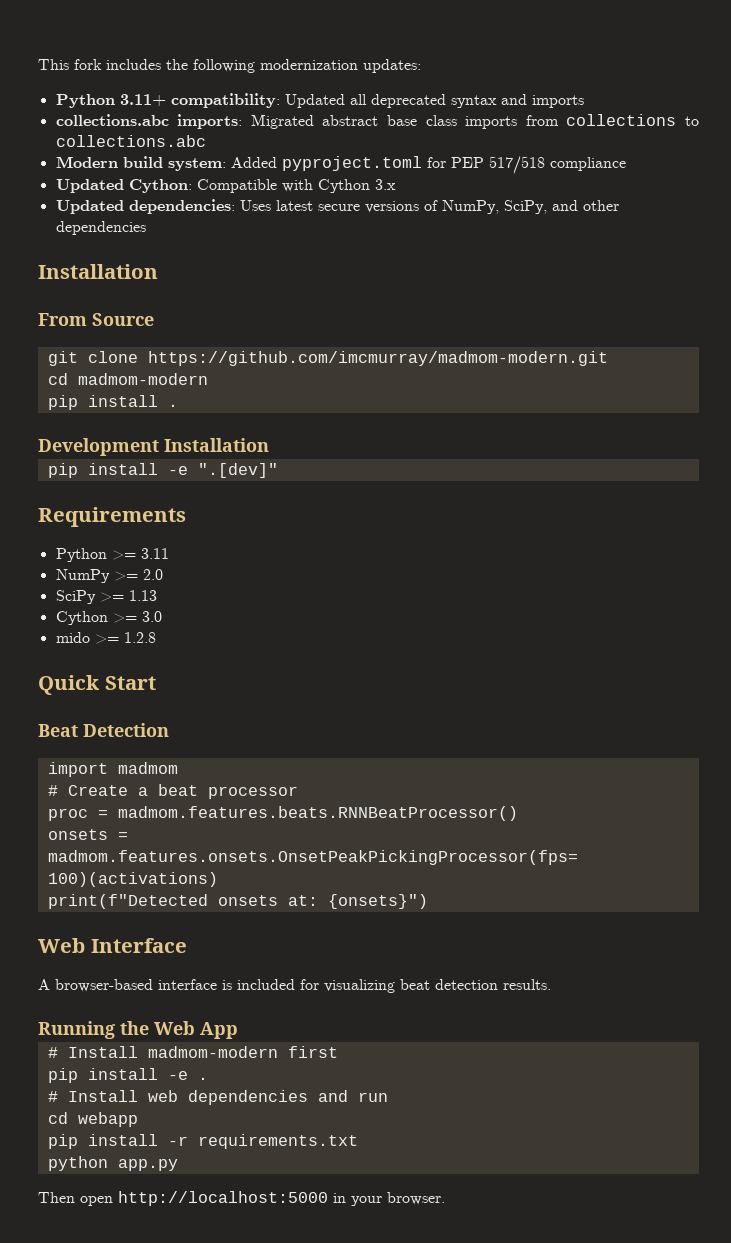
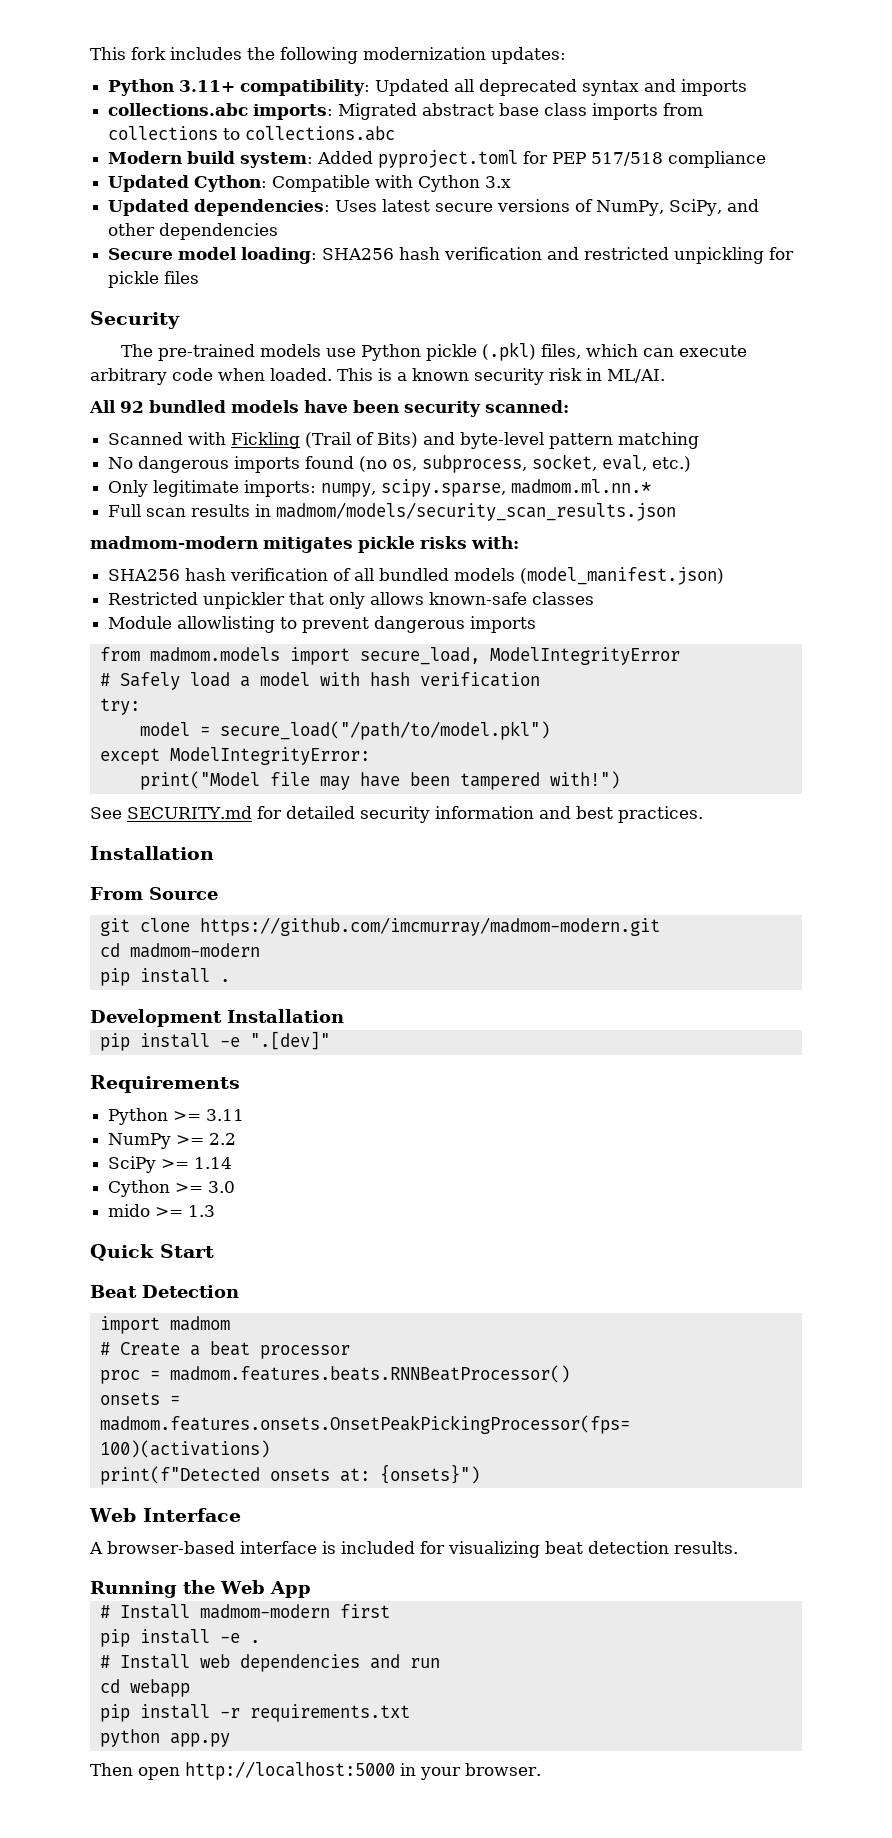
+ Secure model loading: SHA256 hash verification and restricted unpickling for pickle files
+ Security
+ The pre-trained models use Python pickle (.pkl) files, which can execute arbitrary code when loaded. This is a known security risk in ML/AI.
+ All 92 bundled models have been security scanned:
+ Scanned with Fickling (Trail of Bits) and byte-level pattern matching
+ No dangerous imports found (no os, subprocess, socket, eval, etc.)
+ Only legitimate imports: numpy, scipy.sparse, madmom.ml.nn.*
+ Full scan results in madmom/models/security_scan_results.json
+ madmom-modern mitigates pickle risks with:
+ SHA256 hash verification of all bundled models (model_manifest.json)
+ Restricted unpickler that only allows known-safe classes
+ Module allowlisting to prevent dangerous imports
+ from madmom.models import secure_load, ModelIntegrityError
+ # Safely load a model with hash verification
+ try:
+ model = secure_load("/path/to/model.pkl")
+ except ModelIntegrityError:
+ print("Model file may have been tampered with!")
+ See SECURITY.md for detailed security information and best practices.
- NumPy >= 2.0
+ NumPy >= 2.2
- SciPy >= 1.13
+ SciPy >= 1.14
- mido >= 1.2.8
+ mido >= 1.3

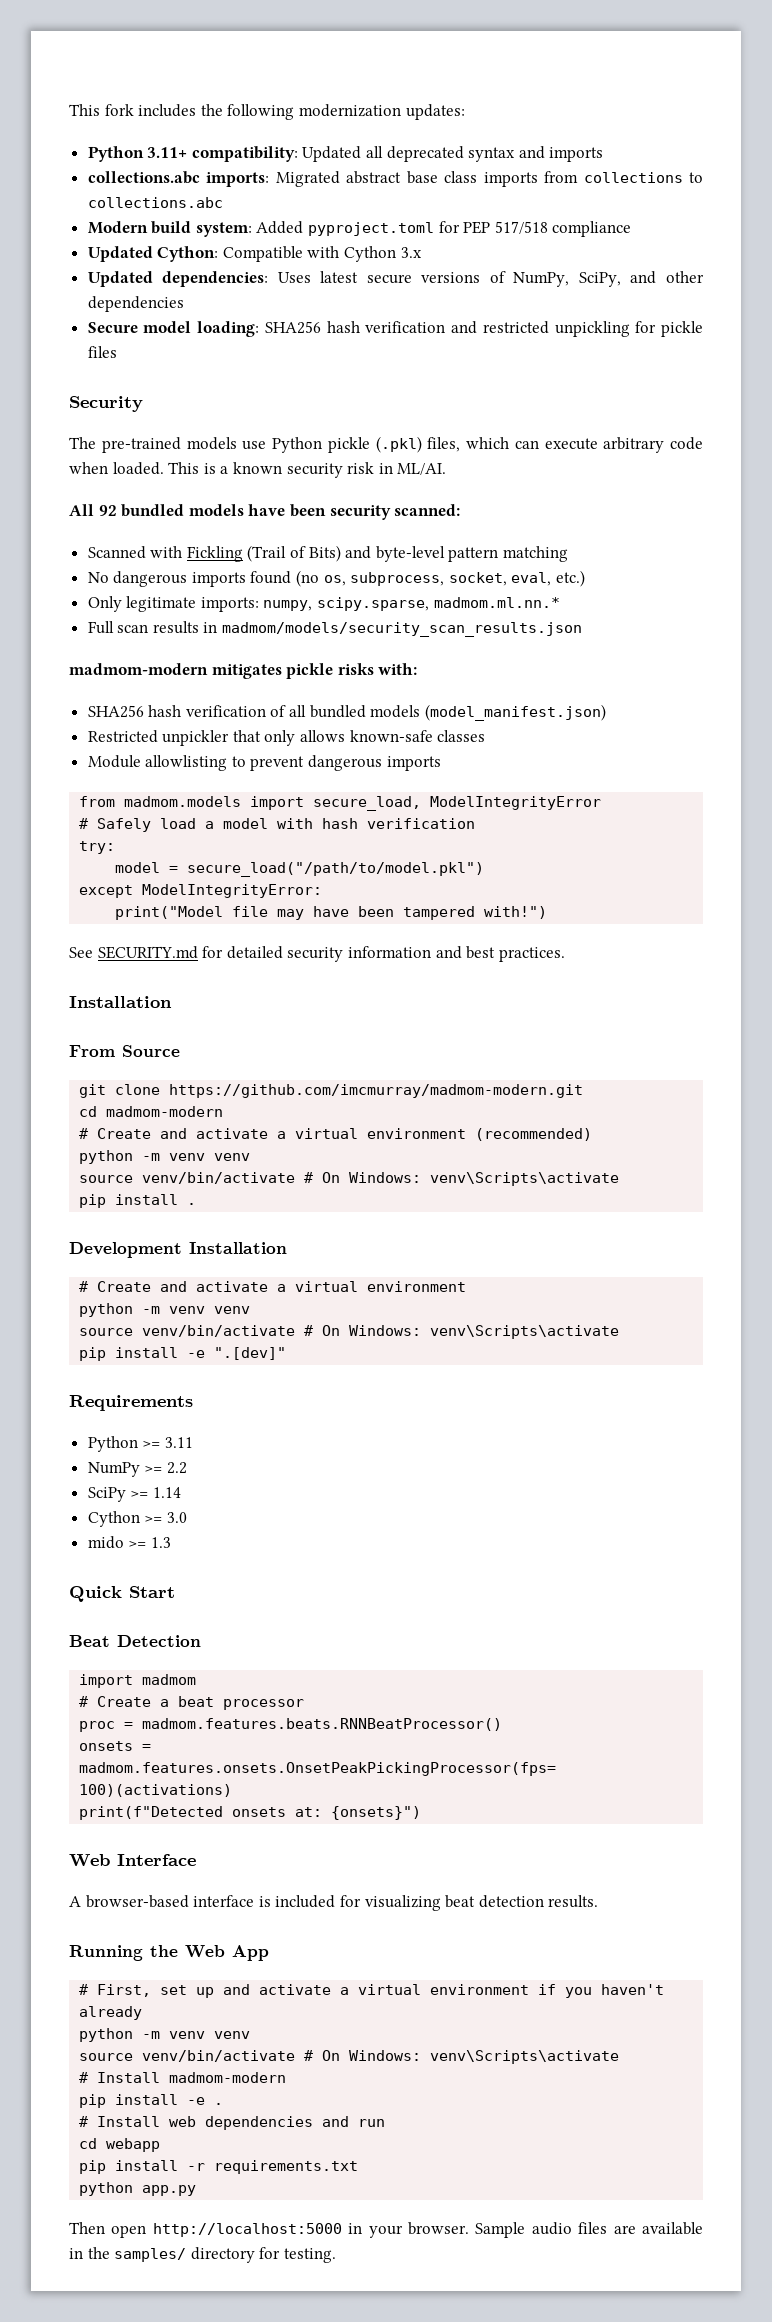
+ # Create and activate a virtual environment (recommended)
+ python -m venv venv
+ source venv/bin/activate # On Windows: venv\Scripts\activate
  Development Installation
+ # Create and activate a virtual environment
+ python -m venv venv
+ source venv/bin/activate # On Windows: venv\Scripts\activate
+ # First, set up and activate a virtual environment if you haven't already
+ python -m venv venv
+ source venv/bin/activate # On Windows: venv\Scripts\activate
- # Install madmom-modern first
+ # Install madmom-modern
+ Sample audio files are available in the samples/ directory for testing.

